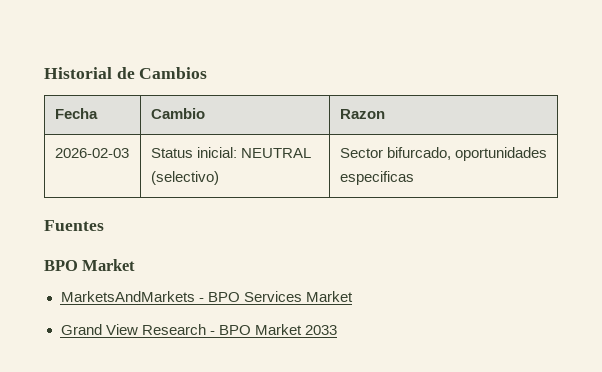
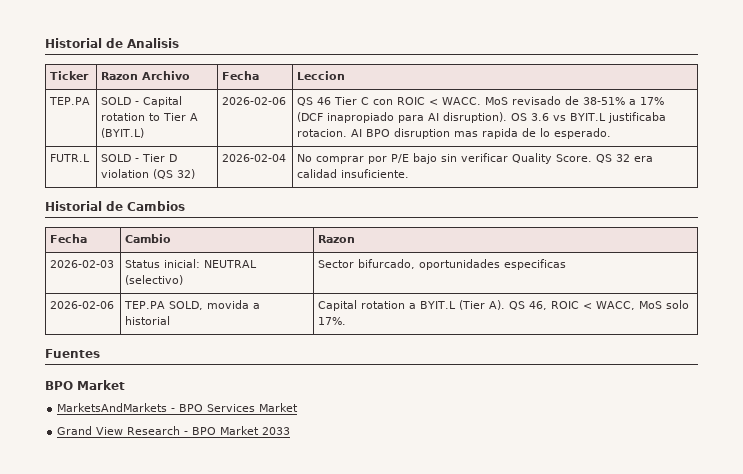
+ Historial de Analisis
+ Ticker | Razon Archivo | Fecha | Leccion
+ TEP.PA | SOLD - Capital rotation to Tier A (BYIT.L) | 2026-02-06 | QS 46 Tier C con ROIC < WACC. MoS revisado de 38-51% a 17% (DCF inapropiado para AI disruption). OS 3.6 vs BYIT.L justificaba rotacion. AI BPO disruption mas rapida de lo esperado.
+ FUTR.L | SOLD - Tier D violation (QS 32) | 2026-02-04 | No comprar por P/E bajo sin verificar Quality Score. QS 32 era calidad insuficiente.
+ 2026-02-06 | TEP.PA SOLD, movida a historial | Capital rotation a BYIT.L (Tier A). QS 46, ROIC < WACC, MoS solo 17%.

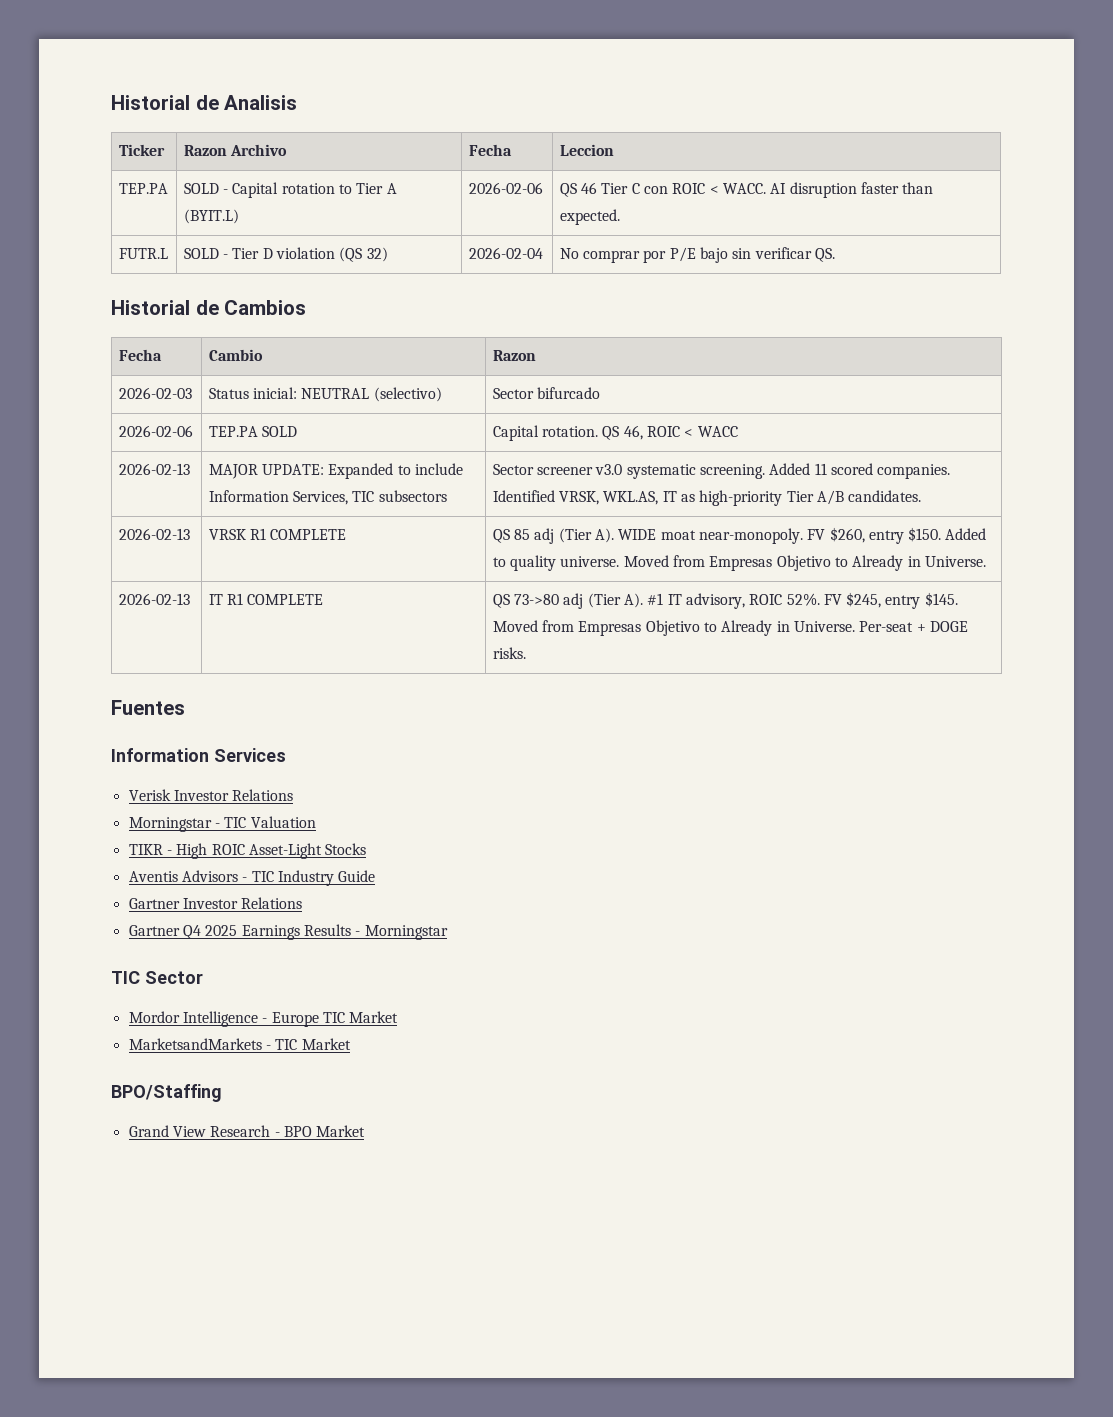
- MoS revisado de 38-51% a 17% (DCF inapropiado para AI disruption). OS 3.6 vs BYIT.L justificaba rotacion. AI BPO disruption mas rapida de lo esperado.
+ AI disruption faster than expected.
- FUTR.L | SOLD - Tier D violation (QS 32) | 2026-02-04 | No comprar por P/E bajo sin verificar Quality Score. QS 32 era calidad insuficiente.
+ FUTR.L | SOLD - Tier D violation (QS 32) | 2026-02-04 | No comprar por P/E bajo sin verificar QS.
- 2026-02-03 | Status inicial: NEUTRAL (selectivo) | Sector bifurcado, oportunidades especificas
+ 2026-02-03 | Status inicial: NEUTRAL (selectivo) | Sector bifurcado
- 2026-02-06 | TEP.PA SOLD, movida a historial | Capital rotation a BYIT.L (Tier A). QS 46, ROIC < WACC, MoS solo 17%.
+ 2026-02-06 | TEP.PA SOLD | Capital rotation. QS 46, ROIC < WACC
+ 2026-02-13 | MAJOR UPDATE: Expanded to include Information Services, TIC subsectors | Sector screener v3.0 systematic screening. Added 11 scored companies. Identified VRSK, WKL.AS, IT as high-priority Tier A/B candidates.
+ 2026-02-13 | VRSK R1 COMPLETE | QS 85 adj (Tier A). WIDE moat near-monopoly. FV $260, entry $150. Added to quality universe. Moved from Empresas Objetivo to Already in Universe.
+ 2026-02-13 | IT R1 COMPLETE | QS 73->80 adj (Tier A). #1 IT advisory, ROIC 52%. FV $245, entry $145. Moved from Empresas Objetivo to Already in Universe. Per-seat + DOGE risks.
  Fuentes
- BPO Market
- MarketsAndMarkets - BPO Services Market
+ Information Services
+ Verisk Investor Relations
+ Morningstar - TIC Valuation
+ TIKR - High ROIC Asset-Light Stocks
+ Aventis Advisors - TIC Industry Guide
+ Gartner Investor Relations
+ Gartner Q4 2025 Earnings Results - Morningstar
+ TIC Sector
+ Mordor Intelligence - Europe TIC Market
+ MarketsandMarkets - TIC Market
+ BPO/Staffing
- Grand View Research - BPO Market 2033
+ Grand View Research - BPO Market

